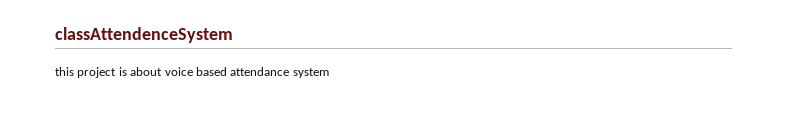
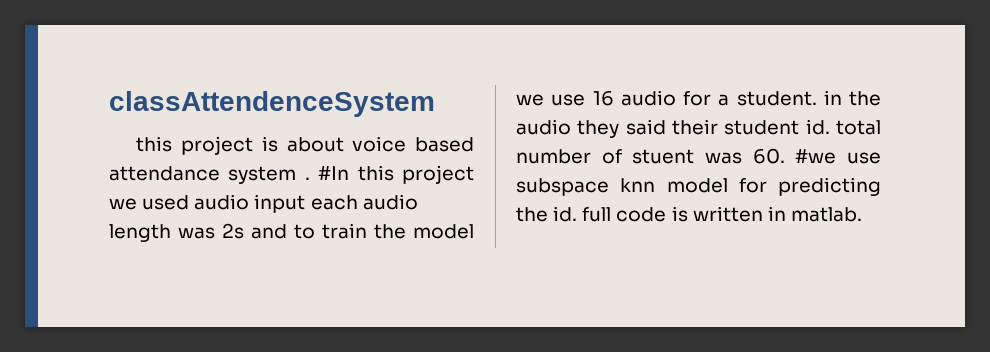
- this project is about voice based attendance system
+ this project is about voice based attendance system . #In this project we used audio input each audio length was 2s and to train the model we use 16 audio for a student. in the audio they said their student id. total number of stuent was 60. #we use subspace knn model for predicting the id. full code is written in matlab.

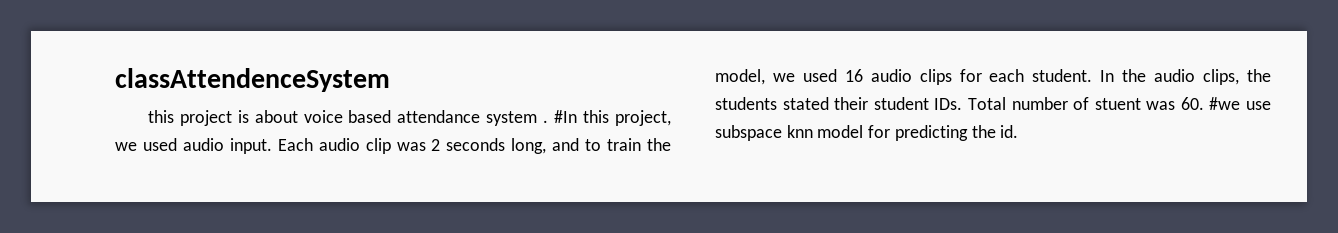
- #In this project we used audio input each audio length was 2s and to train the model we use 16 audio for a student. in the audio they said their student id. total number of stuent was 60. #we use subspace knn model for predicting the id. full code is written in matlab.
+ #In this project, we used audio input. Each audio clip was 2 seconds long, and to train the model, we used 16 audio clips for each student. In the audio clips, the students stated their student IDs. Total number of stuent was 60. #we use subspace knn model for predicting the id.

